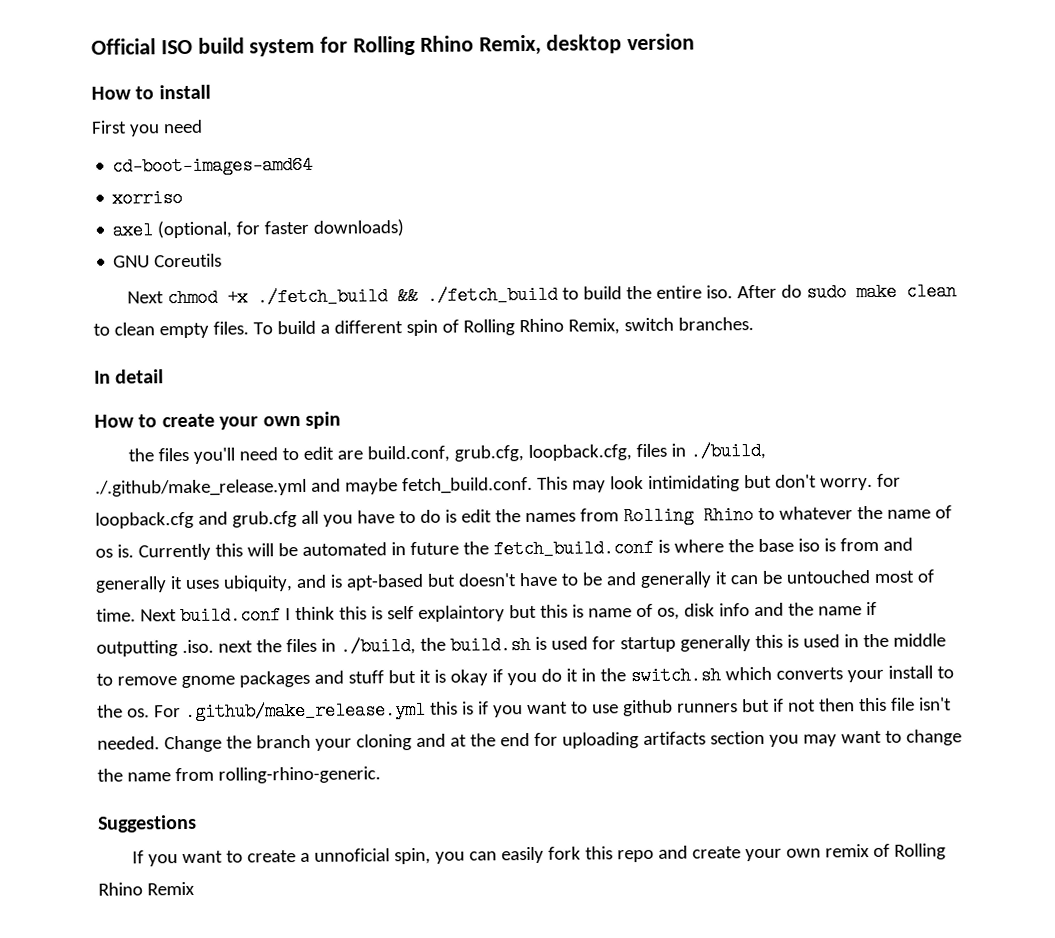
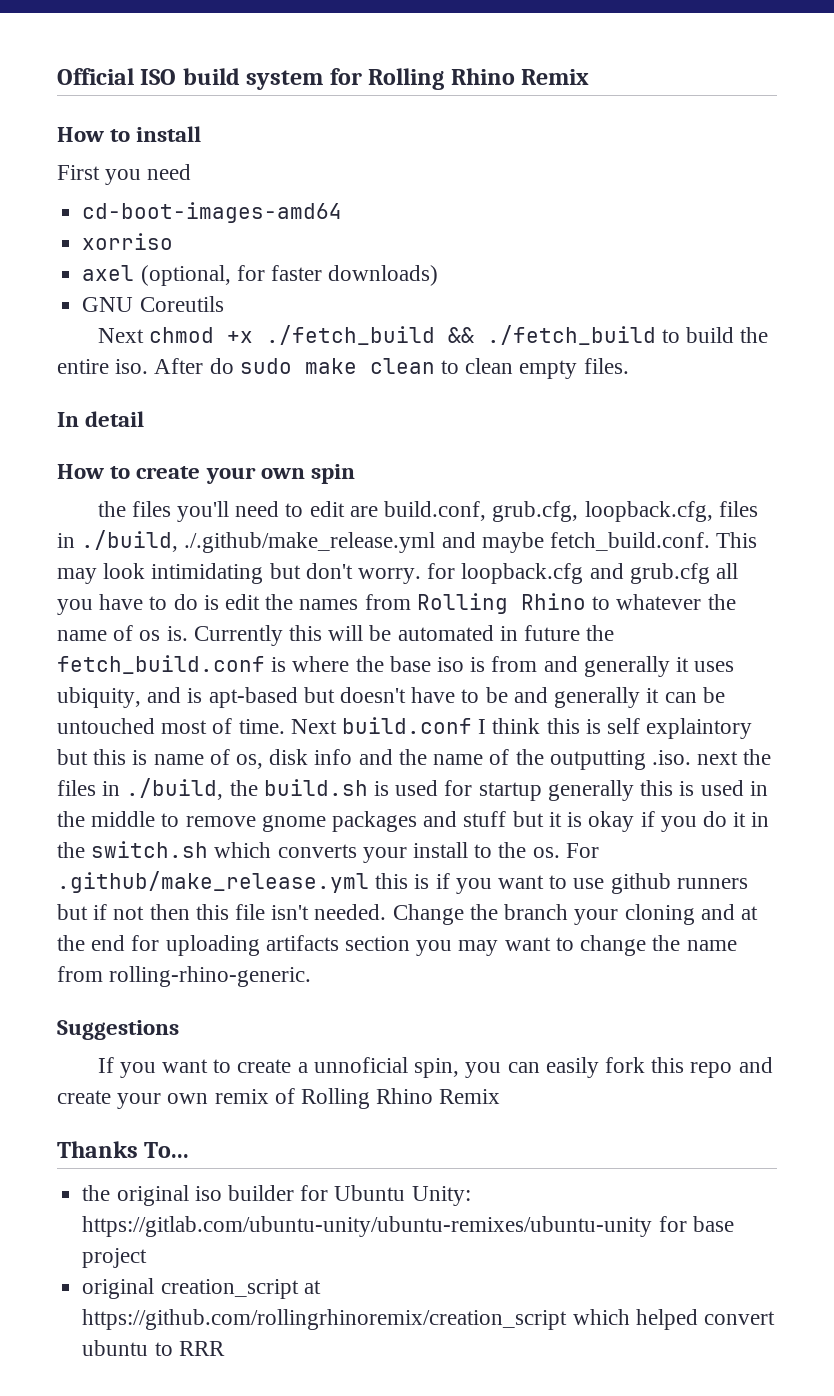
- Official ISO build system for Rolling Rhino Remix, desktop version
+ Official ISO build system for Rolling Rhino Remix
- To build a different spin of Rolling Rhino Remix, switch branches.
- Next build.conf I think this is self explaintory but this is name of os, disk info and the name if outputting .iso. next the files in ./build, the build.sh is used for startup generally this is used in the middle to remove gnome packages and stuff but it is okay if you do it in the switch.sh which converts your install to the os.
+ Next build.conf I think this is self explaintory but this is name of os, disk info and the name of the outputting .iso. next the files in ./build, the build.sh is used for startup generally this is used in the middle to remove gnome packages and stuff but it is okay if you do it in the switch.sh which converts your install to the os.
+ Thanks To...
+ the original iso builder for Ubuntu Unity: https://gitlab.com/ubuntu-unity/ubuntu-remixes/ubuntu-unity for base project
+ original creation_script at https://github.com/rollingrhinoremix/creation_script which helped convert ubuntu to RRR

